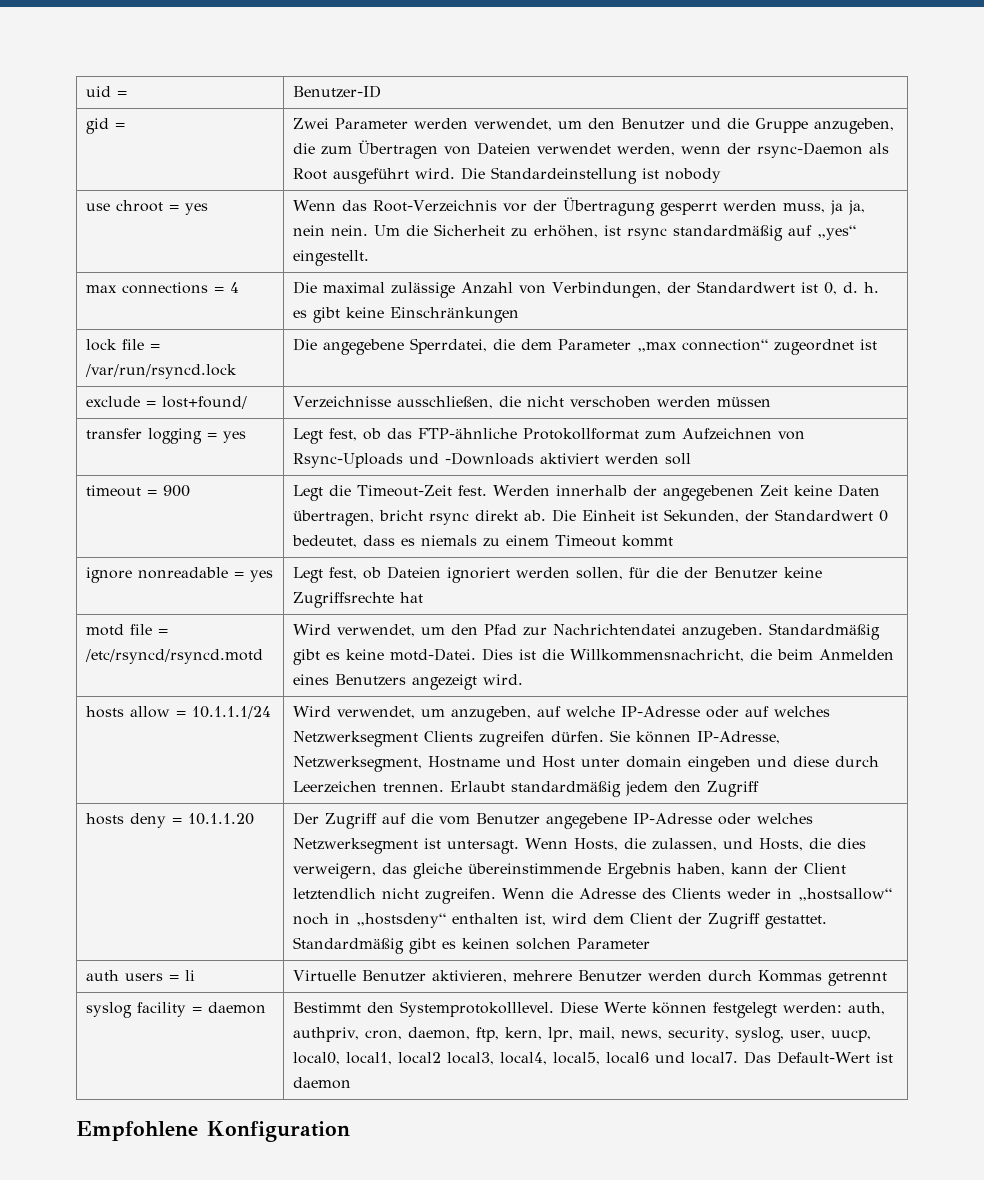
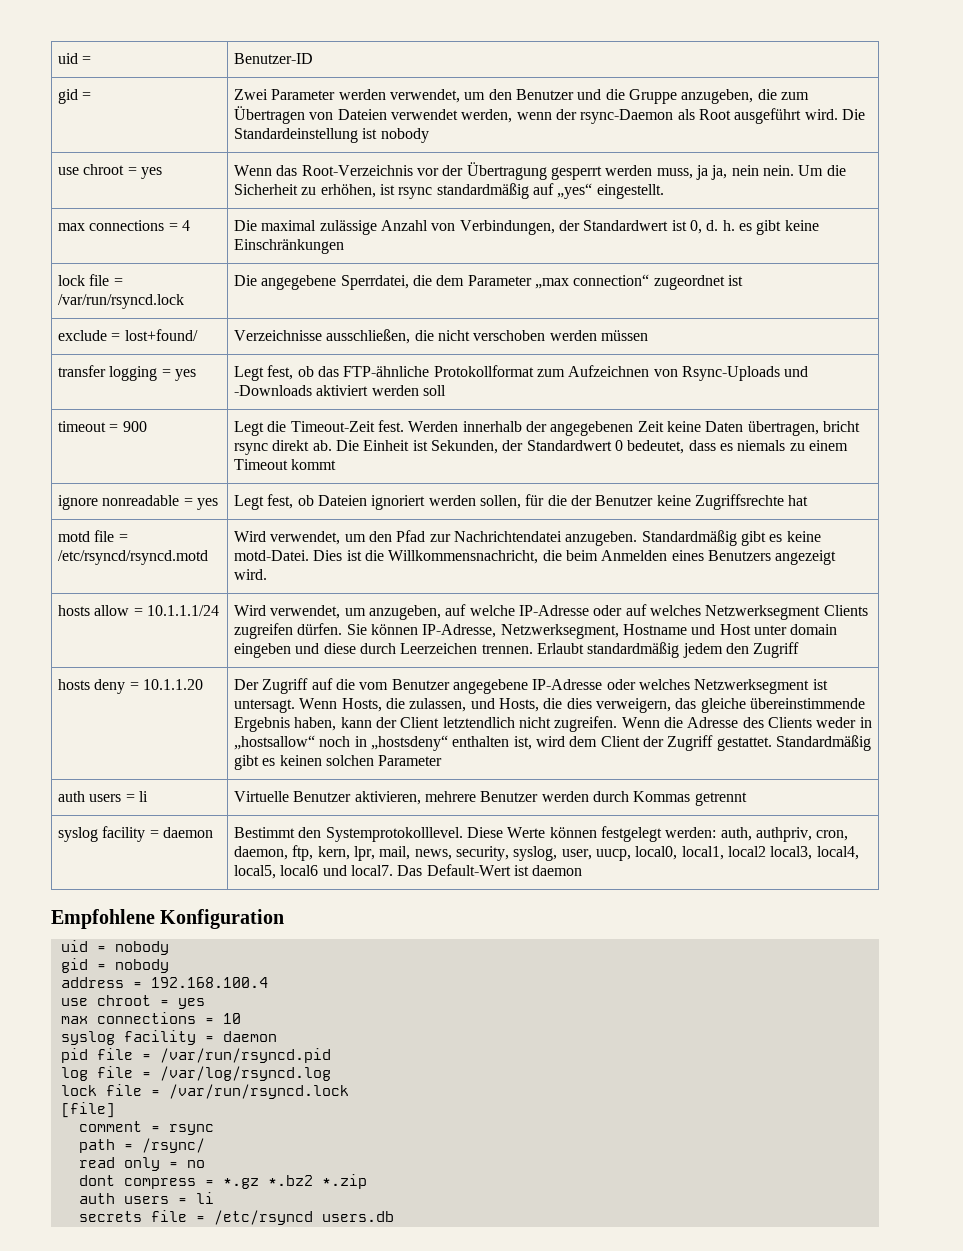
+ uid = nobody
+ gid = nobody
+ address = 192.168.100.4
+ use chroot = yes
+ max connections = 10
+ syslog facility = daemon
+ pid file = /var/run/rsyncd.pid
+ log file = /var/log/rsyncd.log
+ lock file = /var/run/rsyncd.lock
+ [file]
+ comment = rsync
+ path = /rsync/
+ read only = no
+ dont compress = *.gz *.bz2 *.zip
+ auth users = li
+ secrets file = /etc/rsyncd users.db

